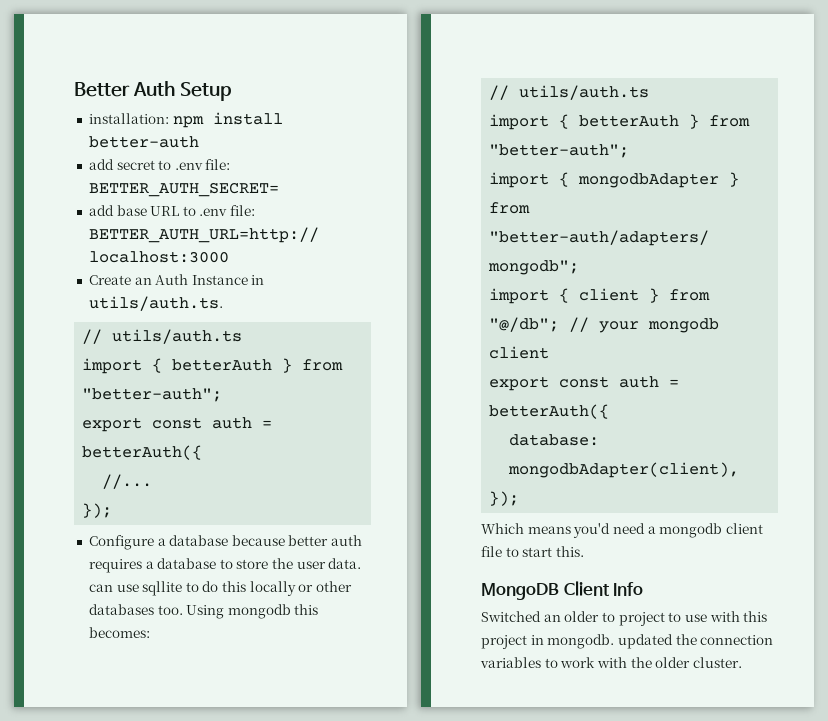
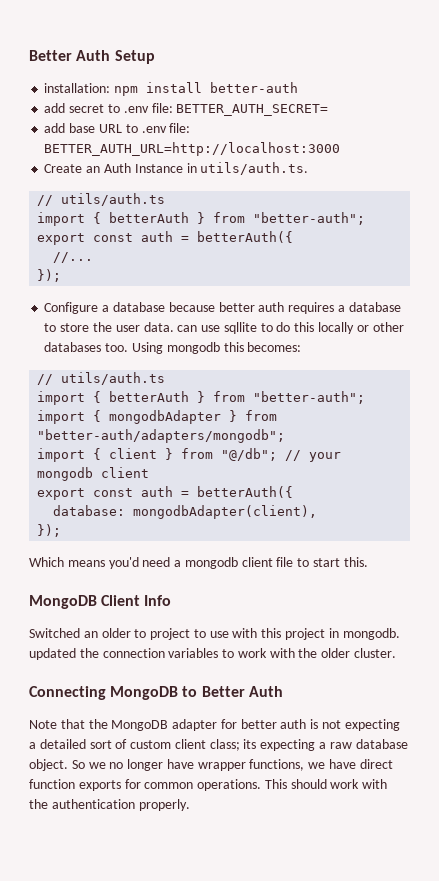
+ Connecting MongoDB to Better Auth
+ Note that the MongoDB adapter for better auth is not expecting a detailed sort of custom client class; its expecting a raw database object. So we no longer have wrapper functions, we have direct function exports for common operations. This should work with the authentication properly.

